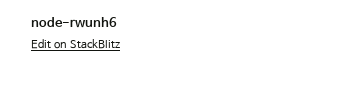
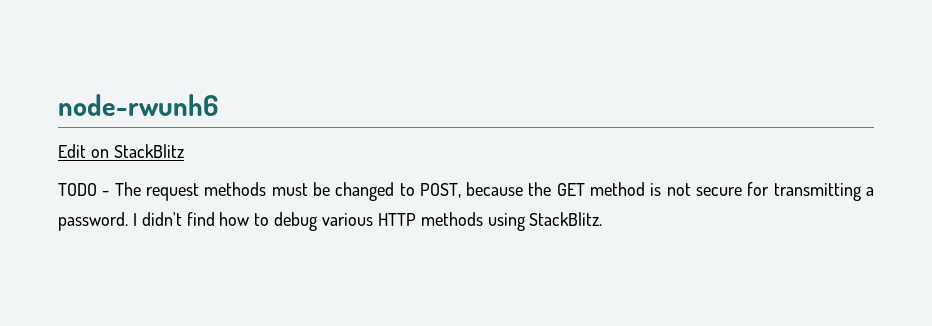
+ TODO - The request methods must be changed to POST, because the GET method is not secure for transmitting a password. I didn't find how to debug various HTTP methods using StackBlitz.

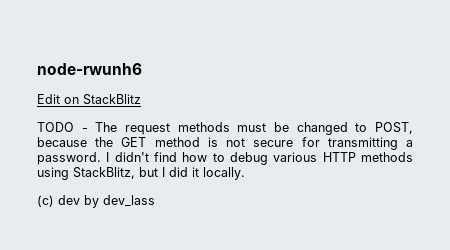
- I didn't find how to debug various HTTP methods using StackBlitz.
+ I didn't find how to debug various HTTP methods using StackBlitz, but I did it locally.
+ (c) dev by dev_lass

